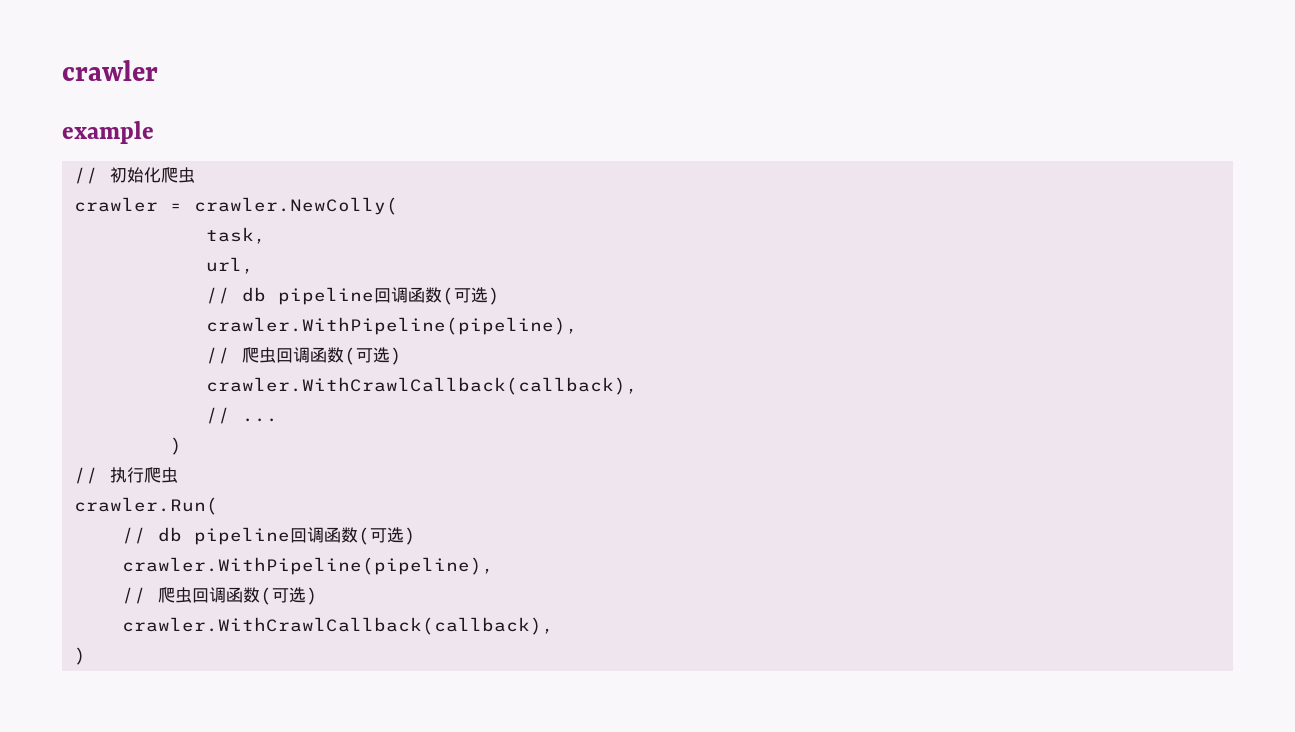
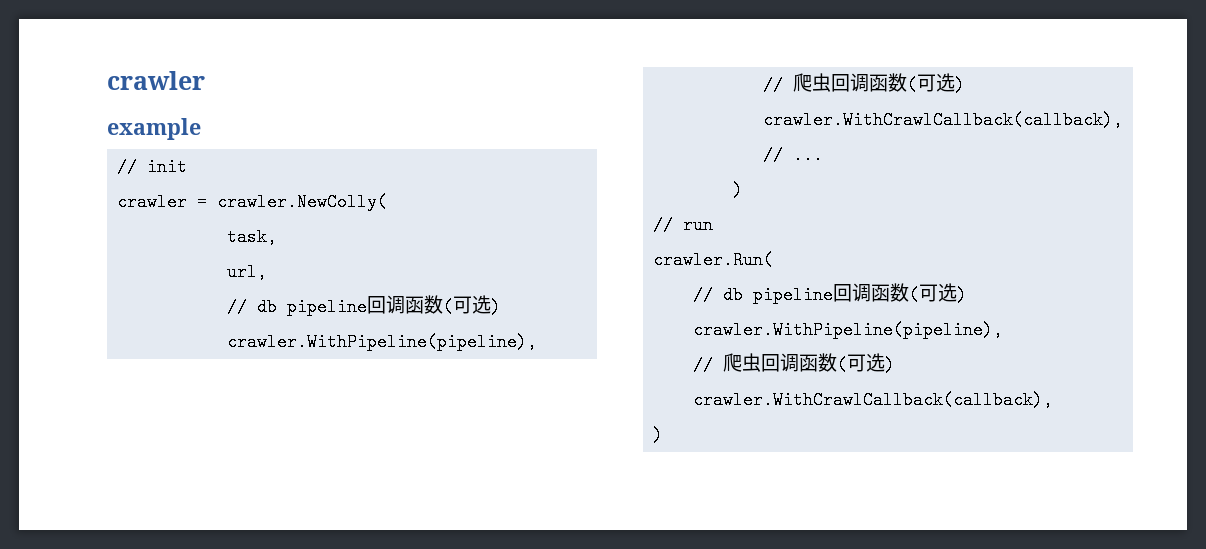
- // 初始化爬虫
+ // init
- // 执行爬虫
+ // run

